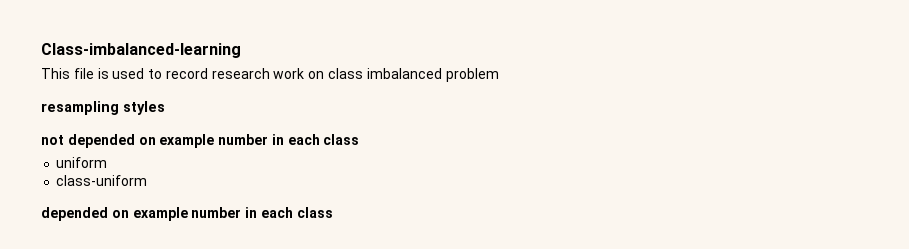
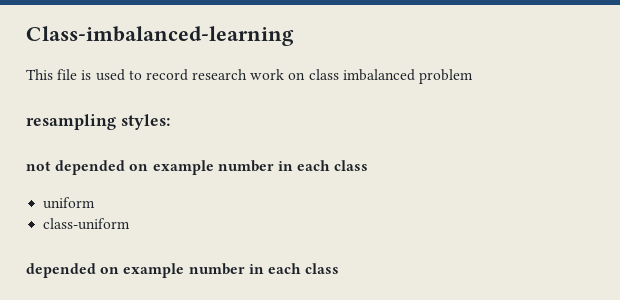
- resampling styles
+ resampling styles:

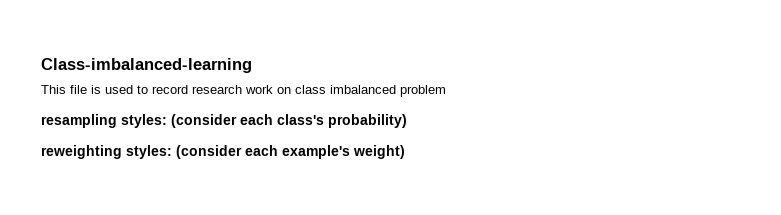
- resampling styles:
- not depended on example number in each class
- uniform
- class-uniform
- depended on example number in each class
+ resampling styles: (consider each class's probability)
+ reweighting styles: (consider each example's weight)

